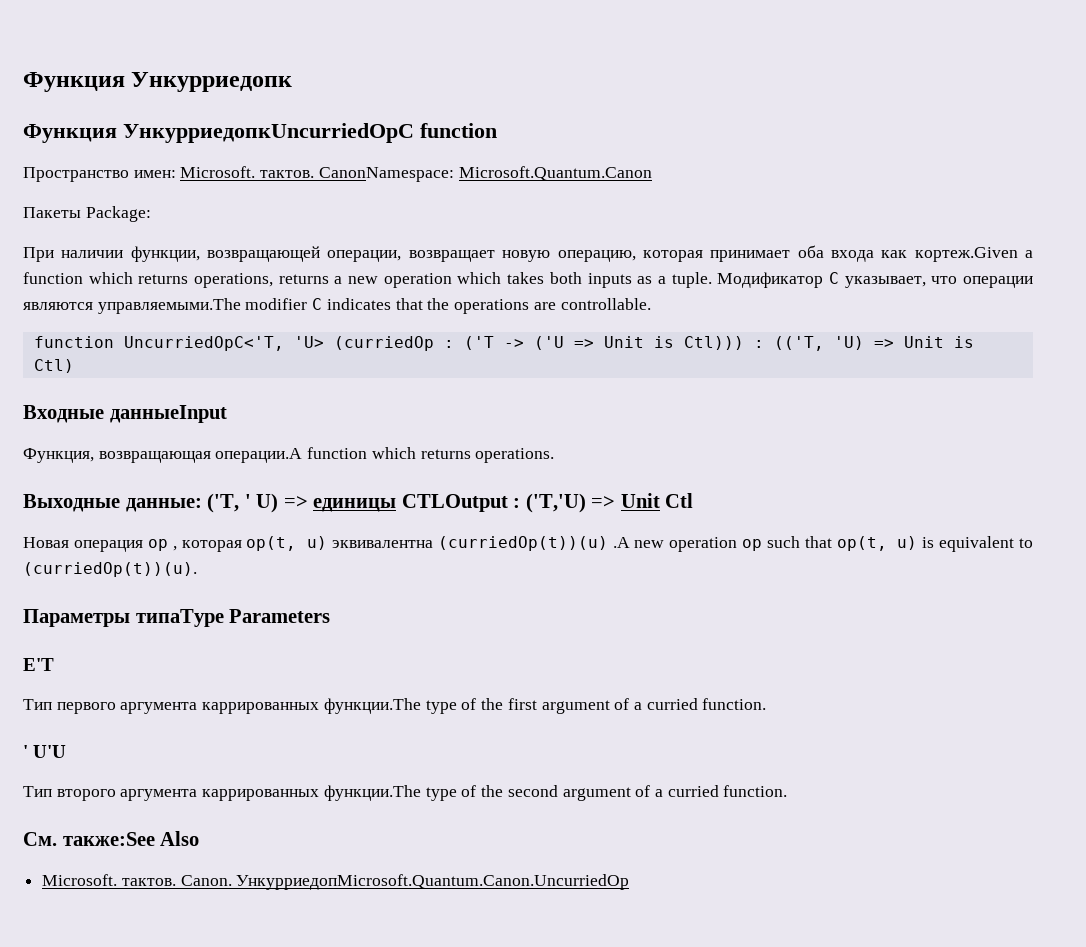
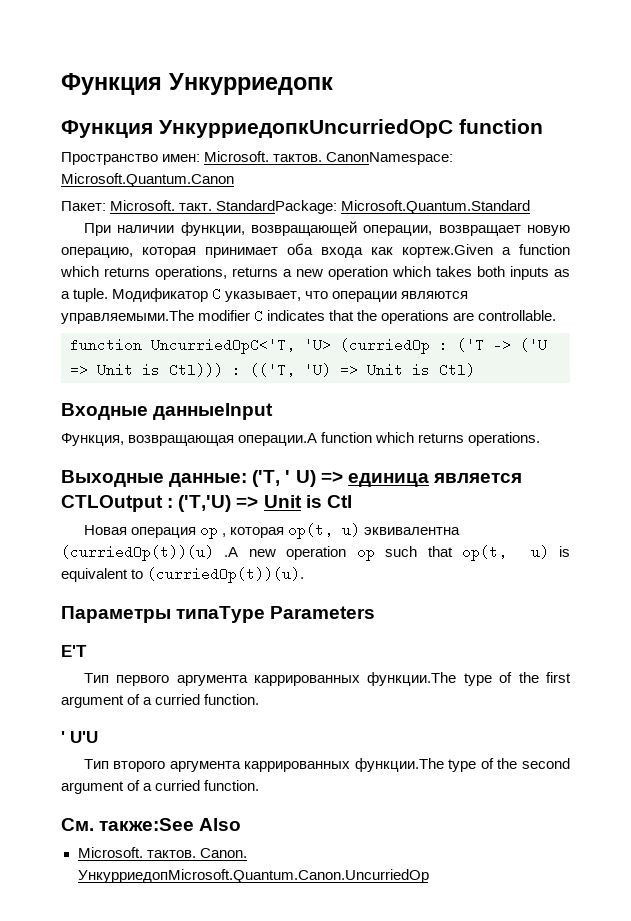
- Пакеты Package:
+ Пакет: Microsoft. такт. StandardPackage: Microsoft.Quantum.Standard
- Выходные данные: ('T, ' U) => единицы CTLOutput : ('T,'U) => Unit Ctl
+ Выходные данные: ('T, ' U) => единица является CTLOutput : ('T,'U) => Unit is Ctl

